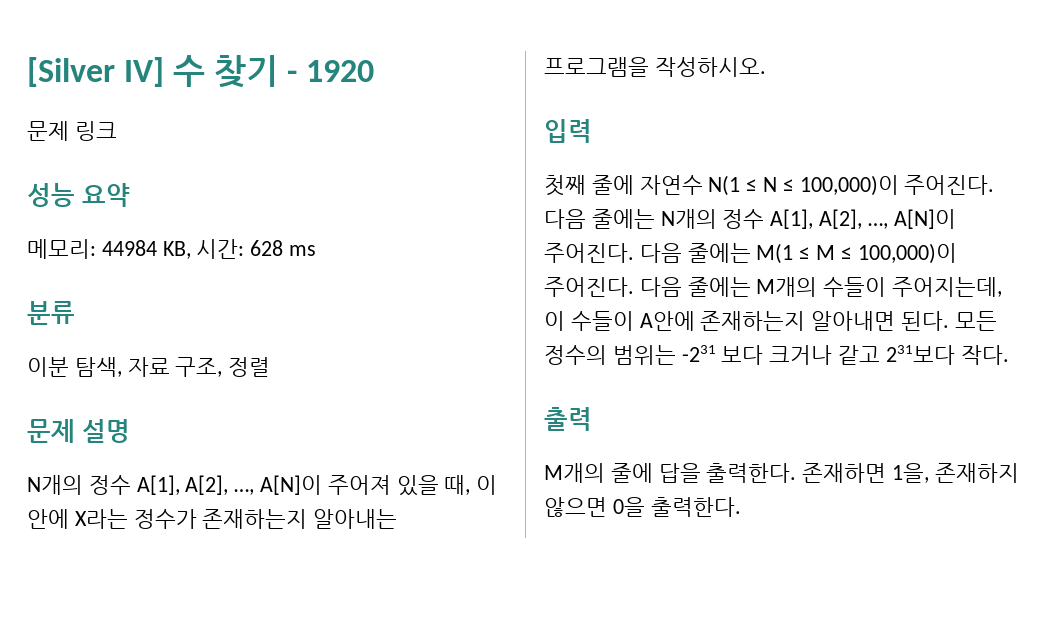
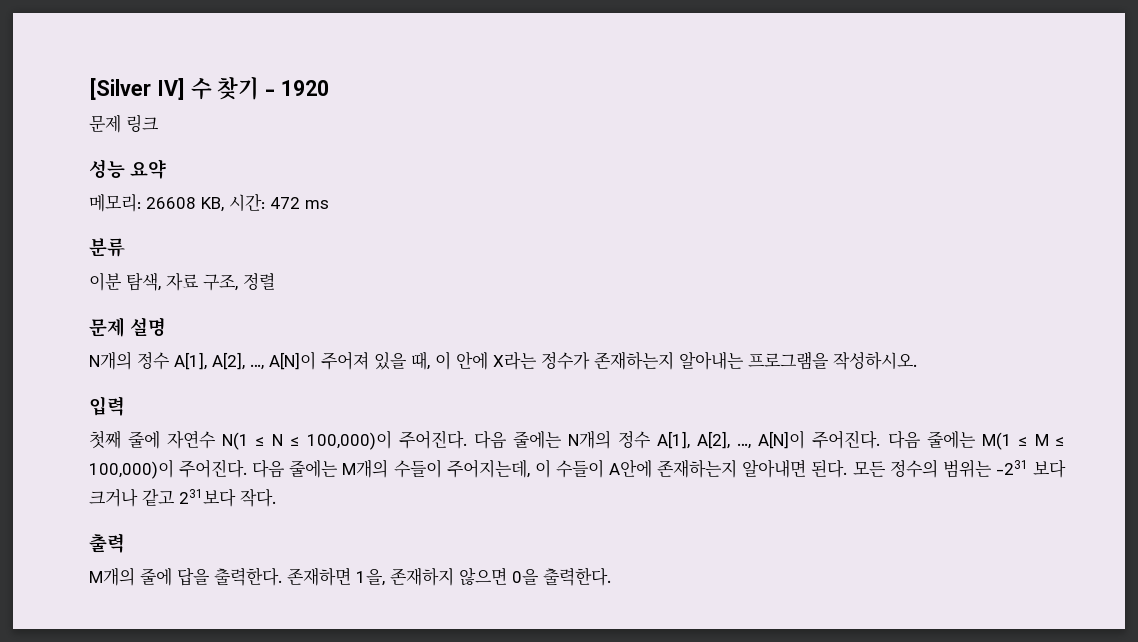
- 메모리: 44984 KB, 시간: 628 ms
+ 메모리: 26608 KB, 시간: 472 ms

